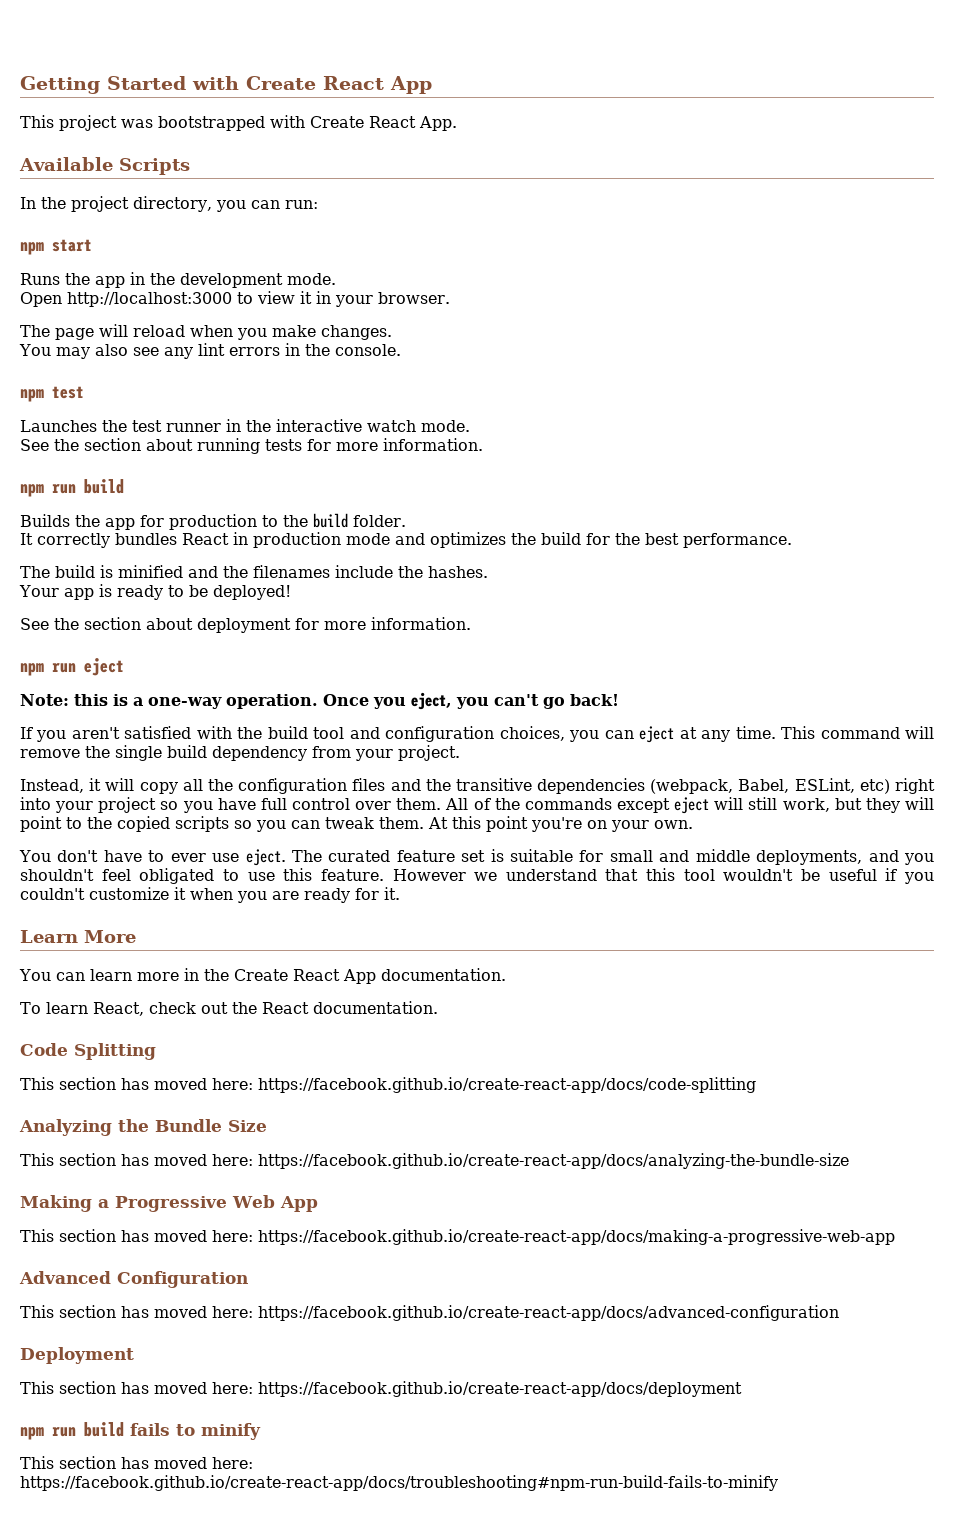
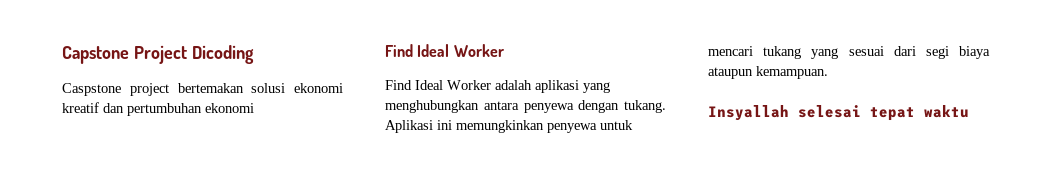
- Getting Started with Create React App
- This project was bootstrapped with Create React App.
- Available Scripts
- In the project directory, you can run:
- npm start
- Runs the app in the development mode.
- Open http://localhost:3000 to view it in your browser.
- The page will reload when you make changes.
- You may also see any lint errors in the console.
- npm test
- Launches the test runner in the interactive watch mode.
- See the section about running tests for more information.
- npm run build
- Builds the app for production to the build folder.
- It correctly bundles React in production mode and optimizes the build for the best performance.
- The build is minified and the filenames include the hashes.
- Your app is ready to be deployed!
- See the section about deployment for more information.
- npm run eject
- Note: this is a one-way operation. Once you eject, you can't go back!
- If you aren't satisfied with the build tool and configuration choices, you can eject at any time. This command will remove the single build dependency from your project.
- Instead, it will copy all the configuration files and the transitive dependencies (webpack, Babel, ESLint, etc) right into your project so you have full control over them. All of the commands except eject will still work, but they will point to the copied scripts so you can tweak them. At this point you're on your own.
- You don't have to ever use eject. The curated feature set is suitable for small and middle deployments, and you shouldn't feel obligated to use this feature. However we understand that this tool wouldn't be useful if you couldn't customize it when you are ready for it.
- Learn More
- You can learn more in the Create React App documentation.
- To learn React, check out the React documentation.
- Code Splitting
- This section has moved here: https://facebook.github.io/create-react-app/docs/code-splitting
- Analyzing the Bundle Size
- This section has moved here: https://facebook.github.io/create-react-app/docs/analyzing-the-bundle-size
- Making a Progressive Web App
- This section has moved here: https://facebook.github.io/create-react-app/docs/making-a-progressive-web-app
- Advanced Configuration
- This section has moved here: https://facebook.github.io/create-react-app/docs/advanced-configuration
- Deployment
- This section has moved here: https://facebook.github.io/create-react-app/docs/deployment
- npm run build fails to minify
- This section has moved here: https://facebook.github.io/create-react-app/docs/troubleshooting#npm-run-build-fails-to-minify
+ Capstone Project Dicoding
+ Caspstone project bertemakan solusi ekonomi kreatif dan pertumbuhan ekonomi
+ Find Ideal Worker
+ Find Ideal Worker adalah aplikasi yang menghubungkan antara penyewa dengan tukang. Aplikasi ini memungkinkan penyewa untuk mencari tukang yang sesuai dari segi biaya ataupun kemampuan.
+ Insyallah selesai tepat waktu

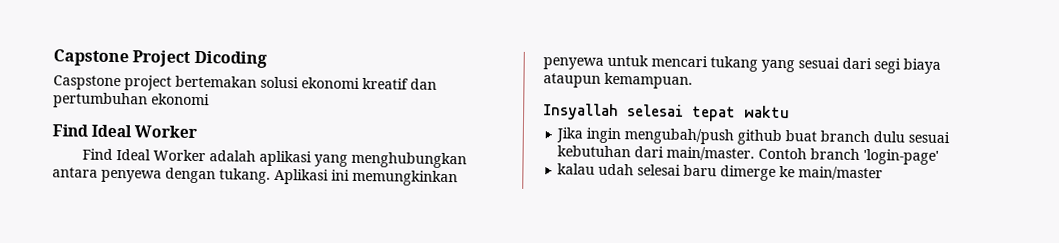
+ Jika ingin mengubah/push github buat branch dulu sesuai kebutuhan dari main/master. Contoh branch 'login-page'
+ kalau udah selesai baru dimerge ke main/master

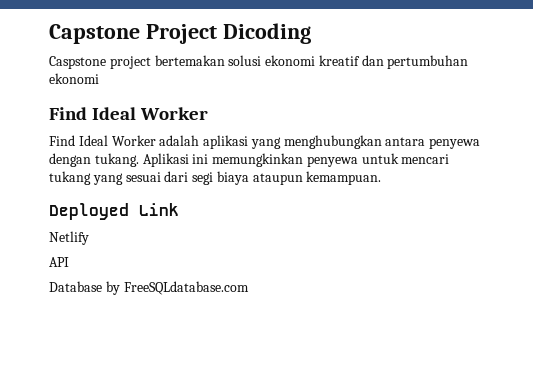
- Insyallah selesai tepat waktu
- Jika ingin mengubah/push github buat branch dulu sesuai kebutuhan dari main/master. Contoh branch 'login-page'
- kalau udah selesai baru dimerge ke main/master
+ Deployed Link
+ Netlify
+ API
+ Database by FreeSQLdatabase.com

